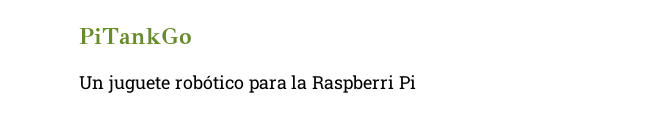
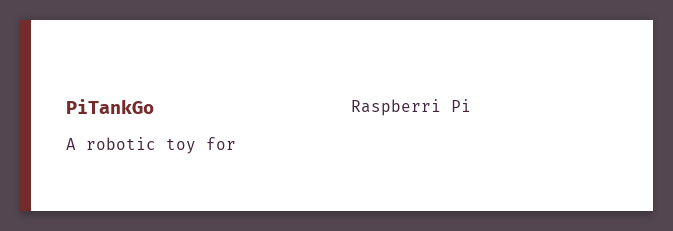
- Un juguete robótico para la Raspberri Pi
+ A robotic toy for Raspberri Pi

